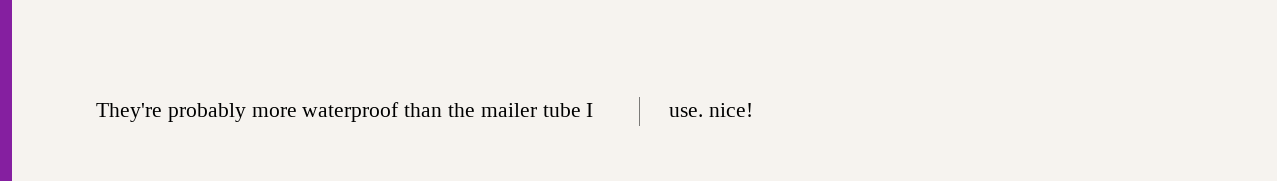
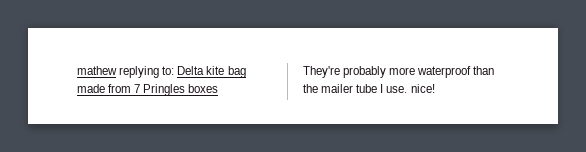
+ mathew replying to: Delta kite bag made from 7 Pringles boxes

